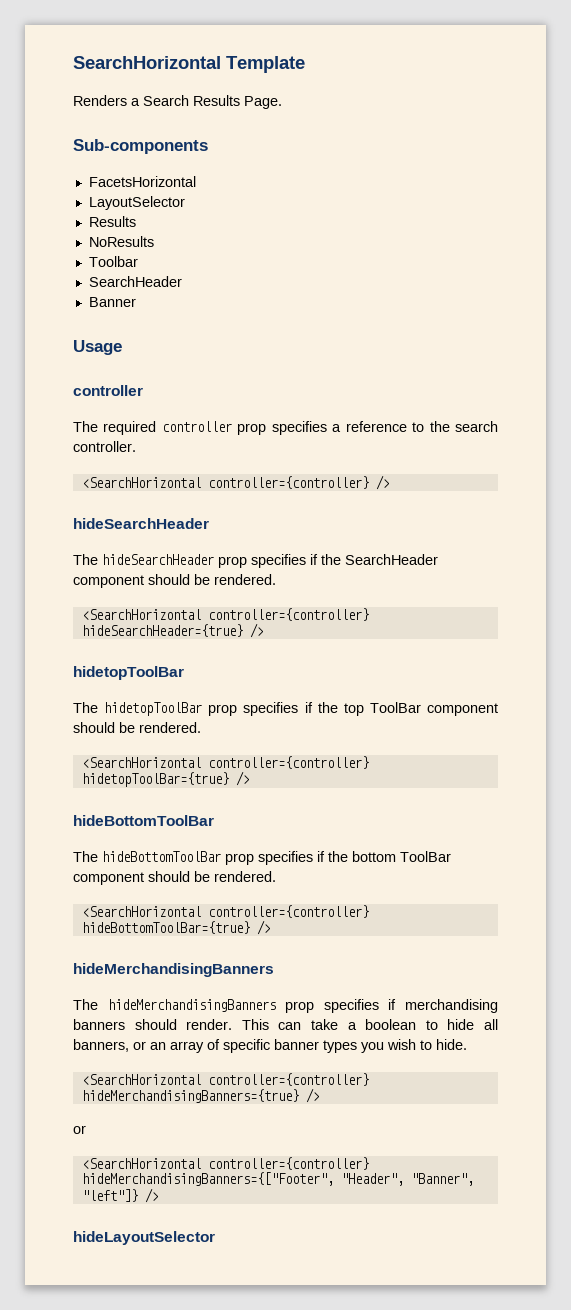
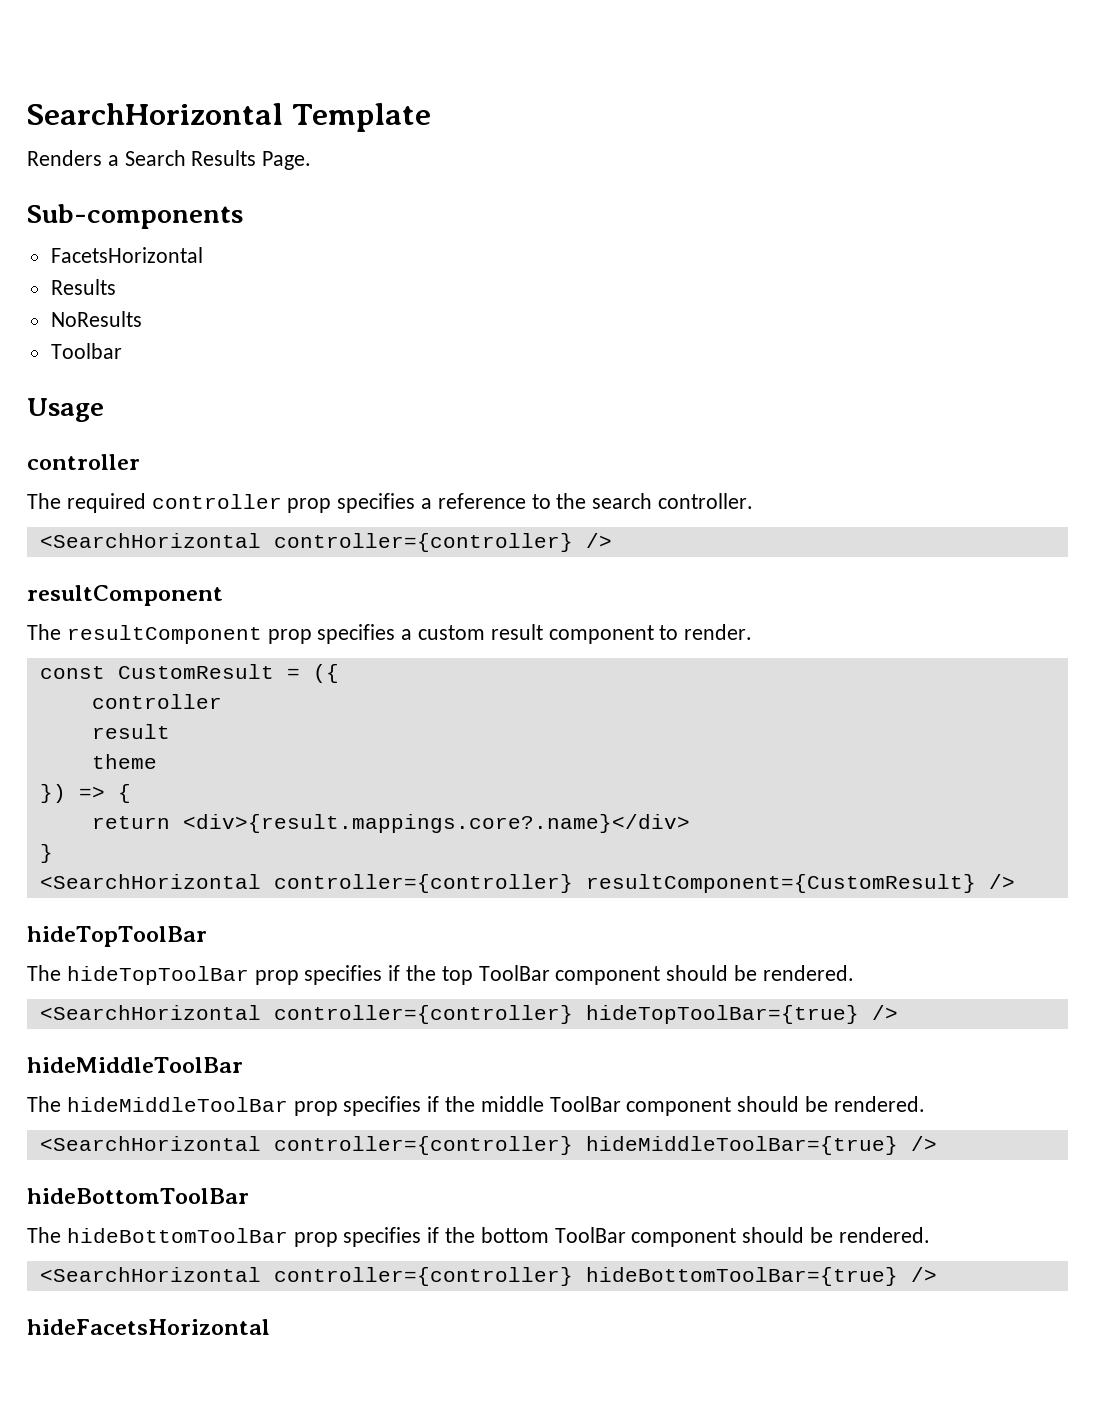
- LayoutSelector
  Toolbar
- SearchHeader
- Banner
  <SearchHorizontal controller={controller} />
- hideSearchHeader
- The hideSearchHeader prop specifies if the SearchHeader component should be rendered.
- <SearchHorizontal controller={controller} hideSearchHeader={true} />
- hidetopToolBar
- The hidetopToolBar prop specifies if the top ToolBar component should be rendered.
+ resultComponent
+ The resultComponent prop specifies a custom result component to render.
+ const CustomResult = ({
+ controller
+ result
+ theme
+ }) => {
+ return <div>{result.mappings.core?.name}</div>
+ }
+ <SearchHorizontal controller={controller} resultComponent={CustomResult} />
+ hideTopToolBar
+ The hideTopToolBar prop specifies if the top ToolBar component should be rendered.
- <SearchHorizontal controller={controller} hidetopToolBar={true} />
+ <SearchHorizontal controller={controller} hideTopToolBar={true} />
+ hideMiddleToolBar
+ The hideMiddleToolBar prop specifies if the middle ToolBar component should be rendered.
+ <SearchHorizontal controller={controller} hideMiddleToolBar={true} />
  <SearchHorizontal controller={controller} hideBottomToolBar={true} />
- hideMerchandisingBanners
- The hideMerchandisingBanners prop specifies if merchandising banners should render. This can take a boolean to hide all banners, or an array of specific banner types you wish to hide.
- <SearchHorizontal controller={controller} hideMerchandisingBanners={true} />
- or
- <SearchHorizontal controller={controller} hideMerchandisingBanners={["Footer", "Header", "Banner", "left"]} />
- hideLayoutSelector
+ hideFacetsHorizontal

